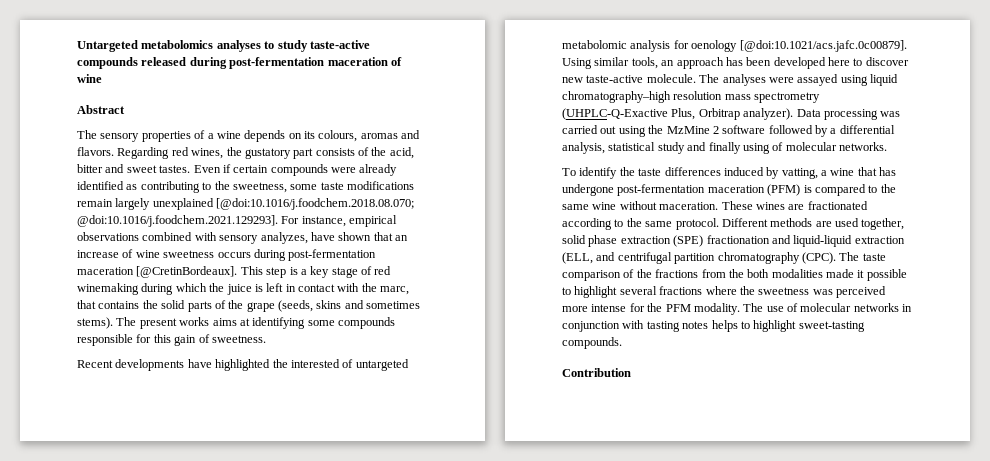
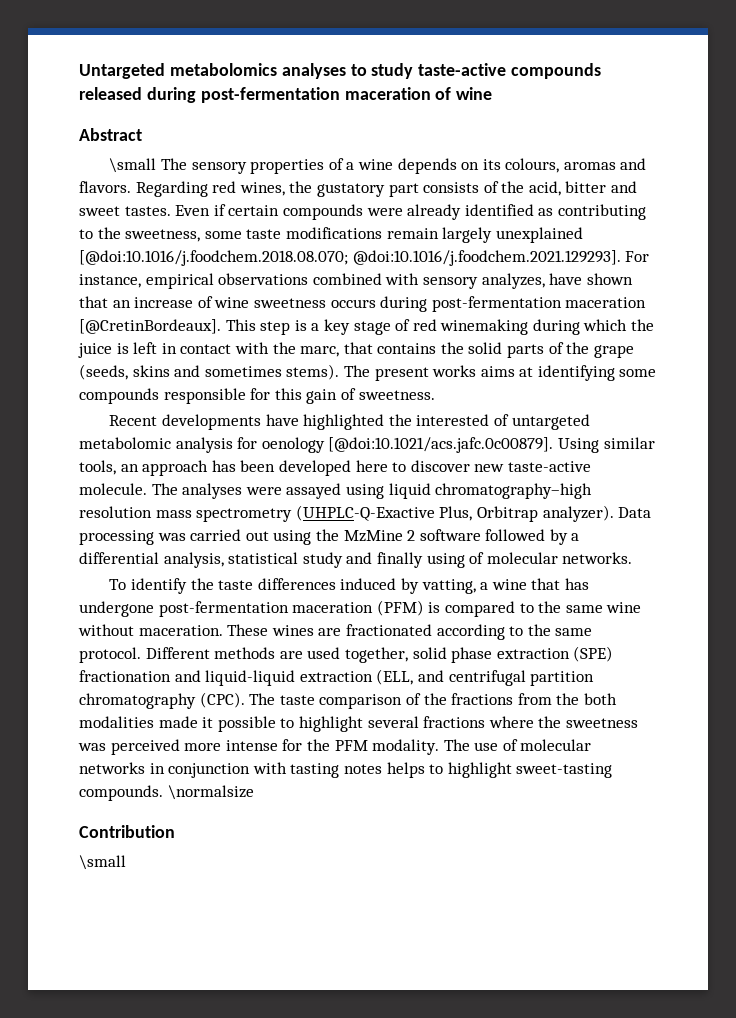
- The sensory properties of a wine depends on its colours, aromas and flavors.
+ \small The sensory properties of a wine depends on its colours, aromas and flavors.
+ \normalsize
  Contribution
+ \small

